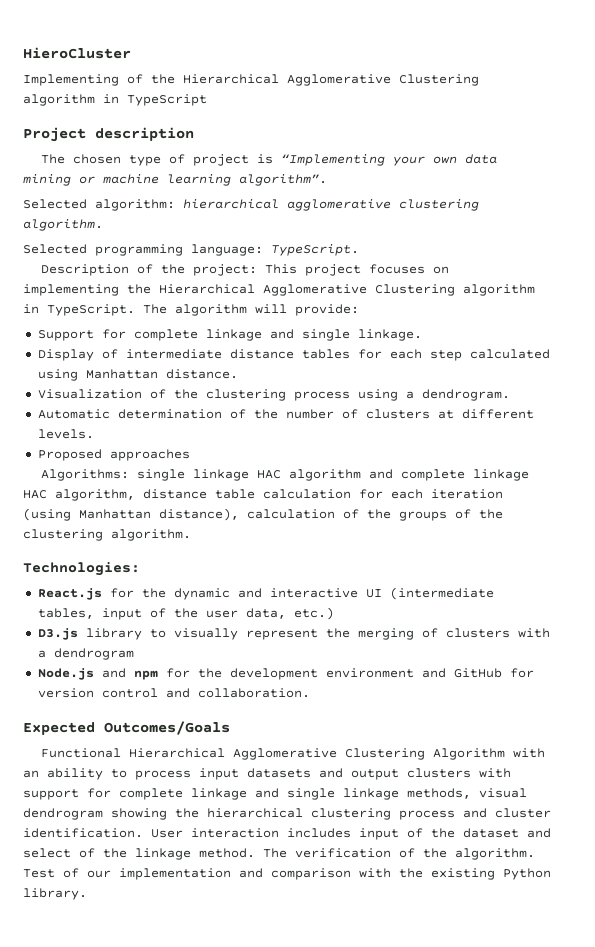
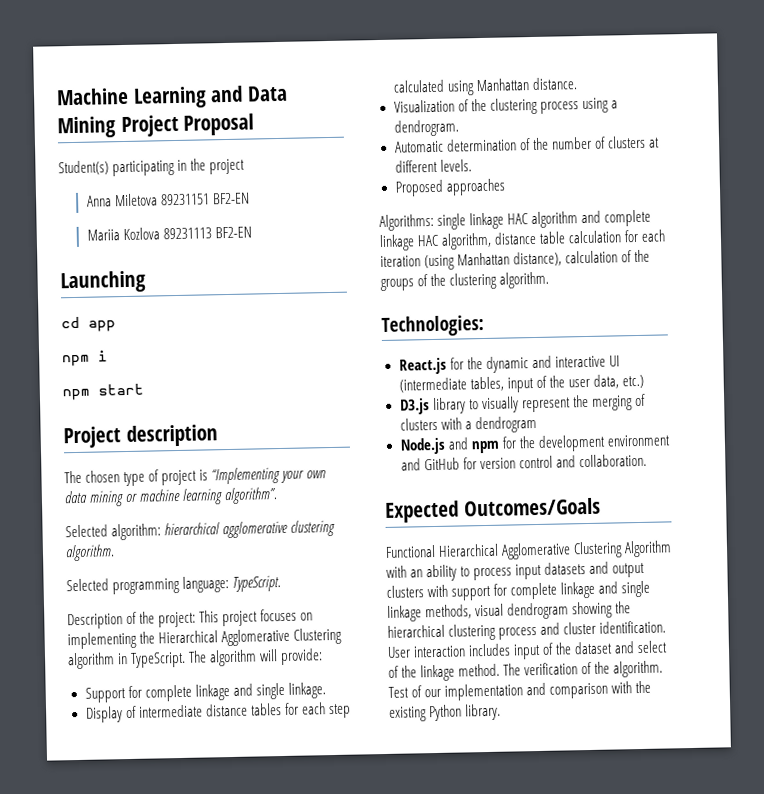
- HieroCluster
- Implementing of the Hierarchical Agglomerative Clustering algorithm in TypeScript
+ Machine Learning and Data Mining Project Proposal
+ Student(s) participating in the project
+ Anna Miletova 89231151 BF2-EN
+ Mariia Kozlova 89231113 BF2-EN
+ Launching
+ cd app
+ npm i
+ npm start

